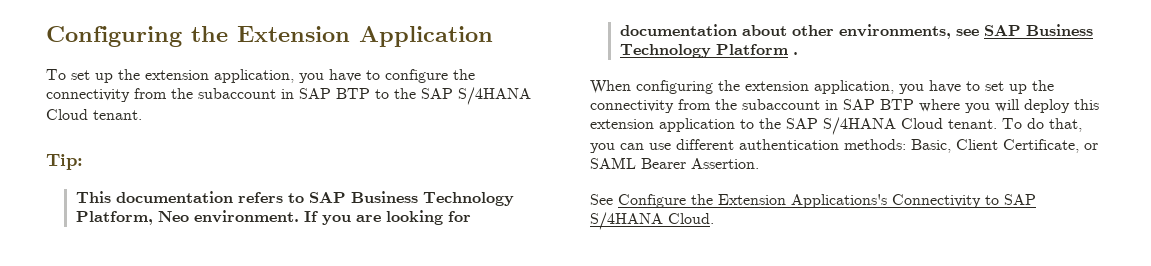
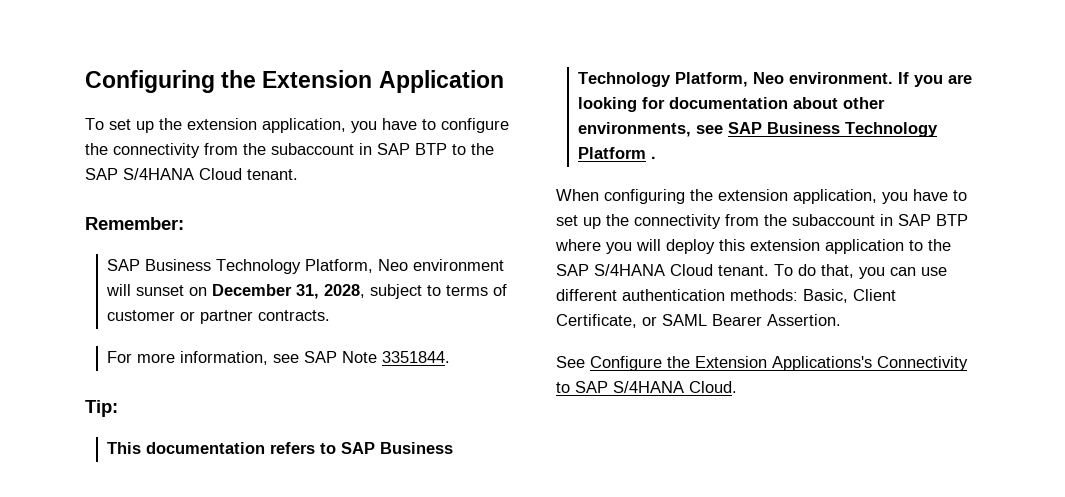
+ Remember:
+ SAP Business Technology Platform, Neo environment will sunset on December 31, 2028, subject to terms of customer or partner contracts.
+ For more information, see SAP Note 3351844.

